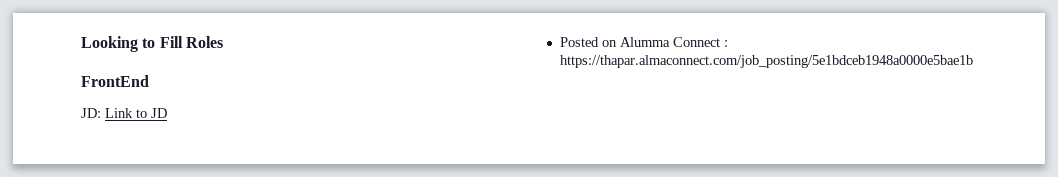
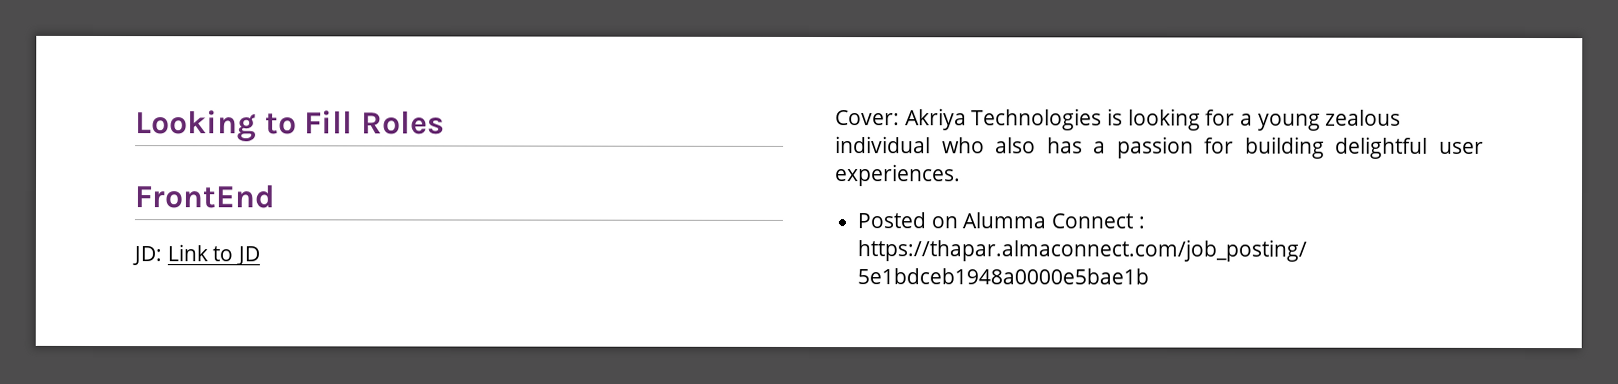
+ Cover: Akriya Technologies is looking for a young zealous individual who also has a passion for building delightful user experiences.

